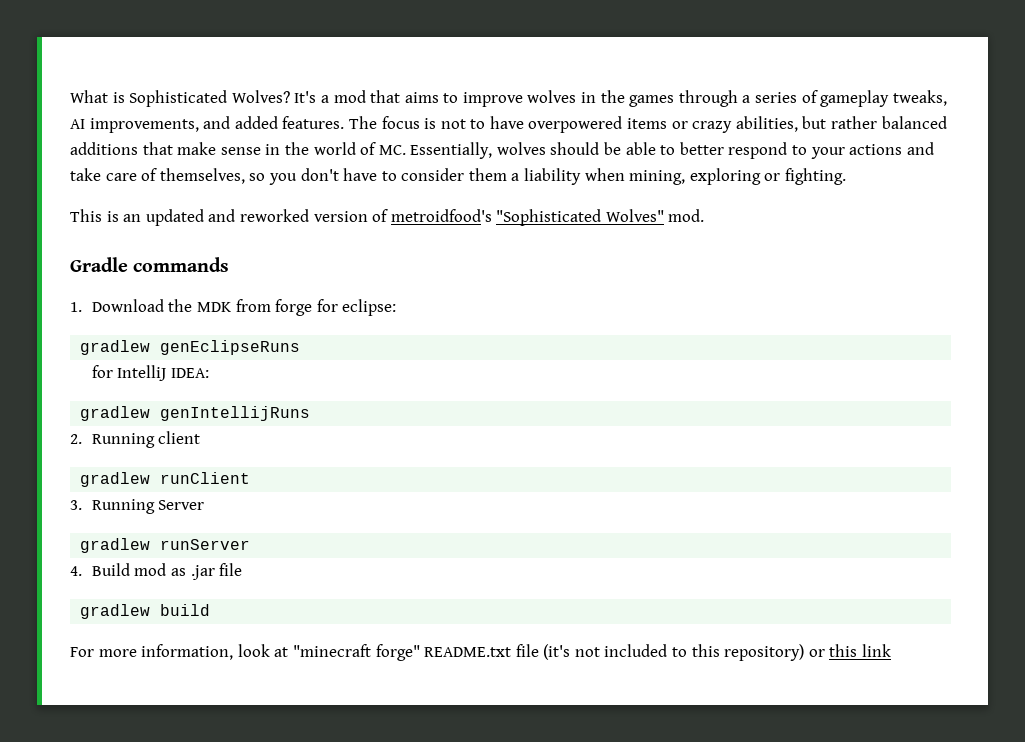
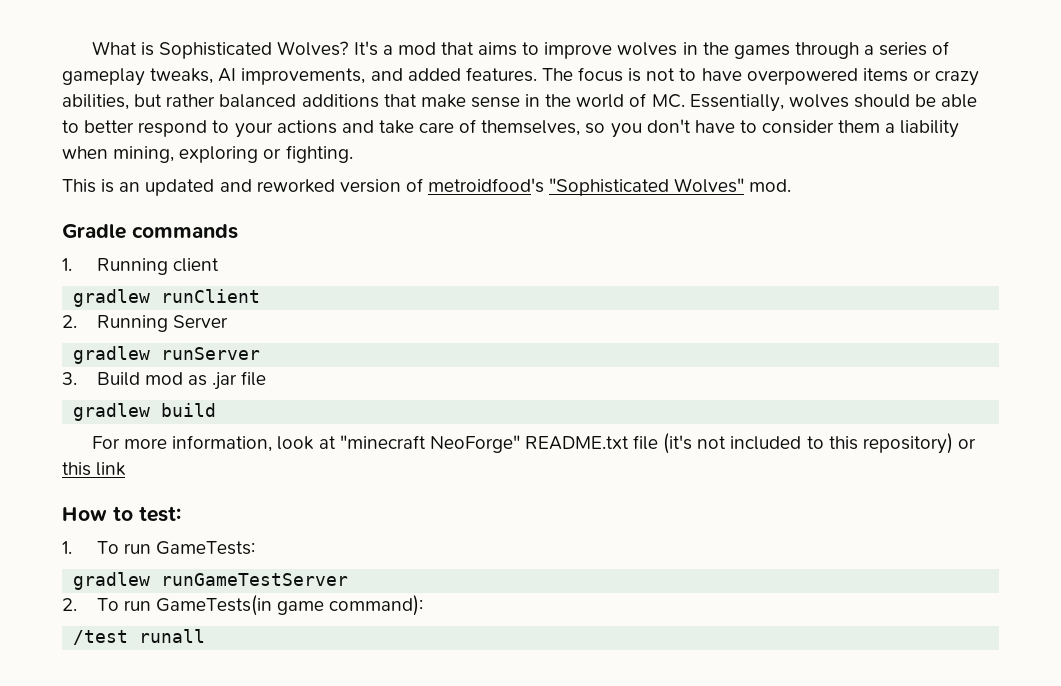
- 1. Download the MDK from forge for eclipse:
- gradlew genEclipseRuns
- for IntelliJ IDEA:
- gradlew genIntellijRuns
- 2. Running client
+ 1. Running client
- 3. Running Server
+ 2. Running Server
- 4. Build mod as .jar file
+ 3. Build mod as .jar file
- For more information, look at "minecraft forge" README.txt file (it's not included to this repository) or this link
+ For more information, look at "minecraft NeoForge" README.txt file (it's not included to this repository) or this link
+ How to test:
+ 1. To run GameTests:
+ gradlew runGameTestServer
+ 2. To run GameTests(in game command):
+ /test runall

